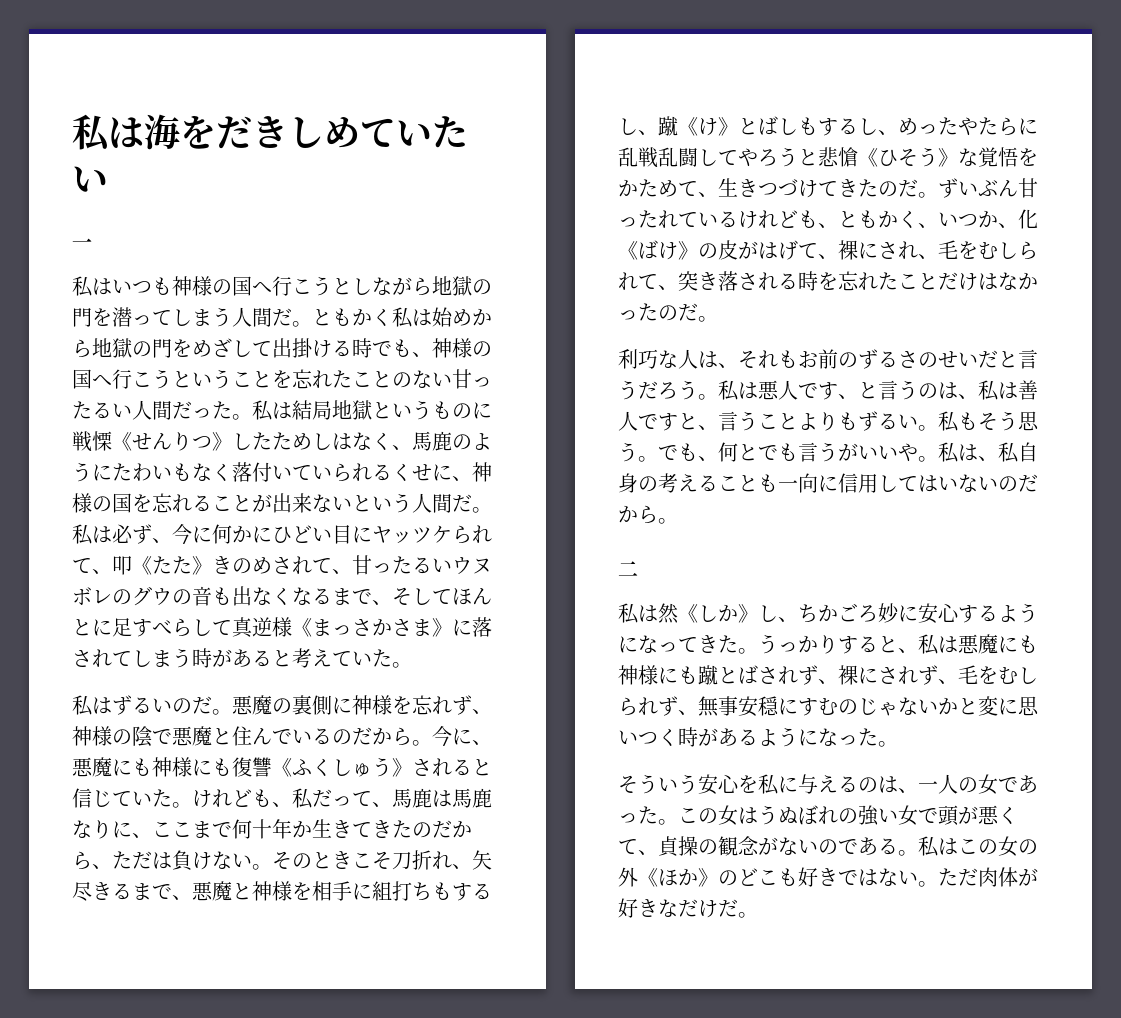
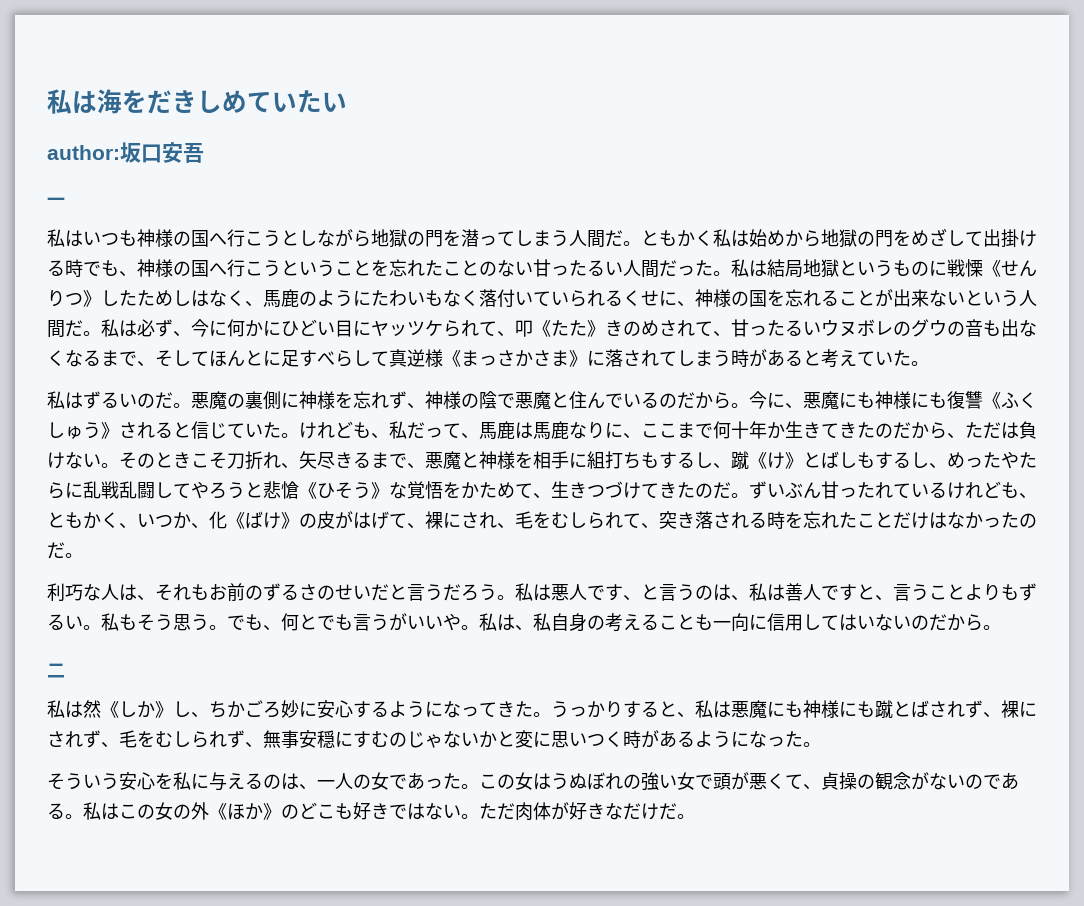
+ author:坂口安吾

